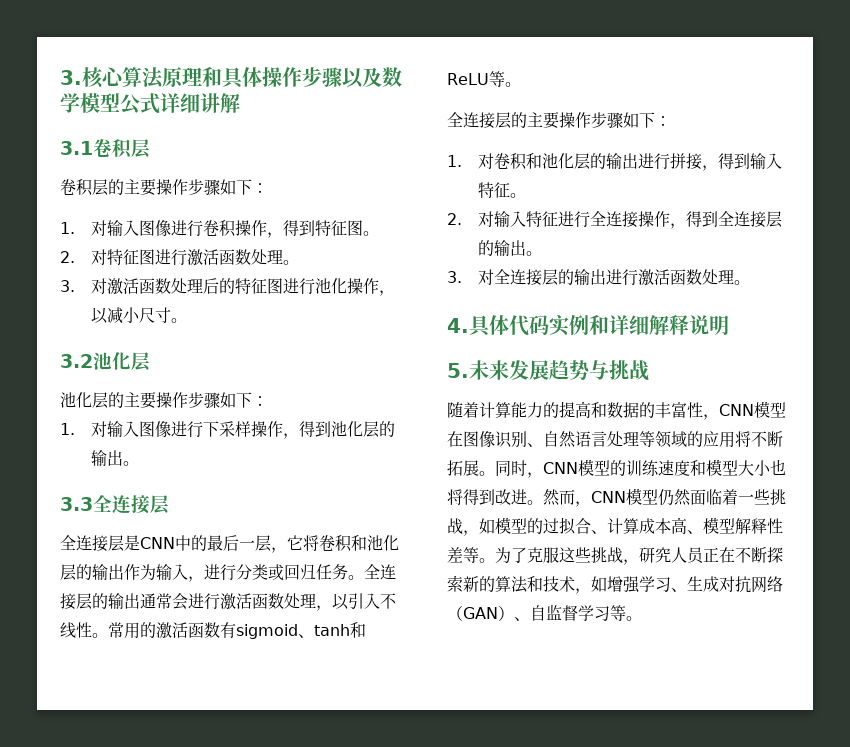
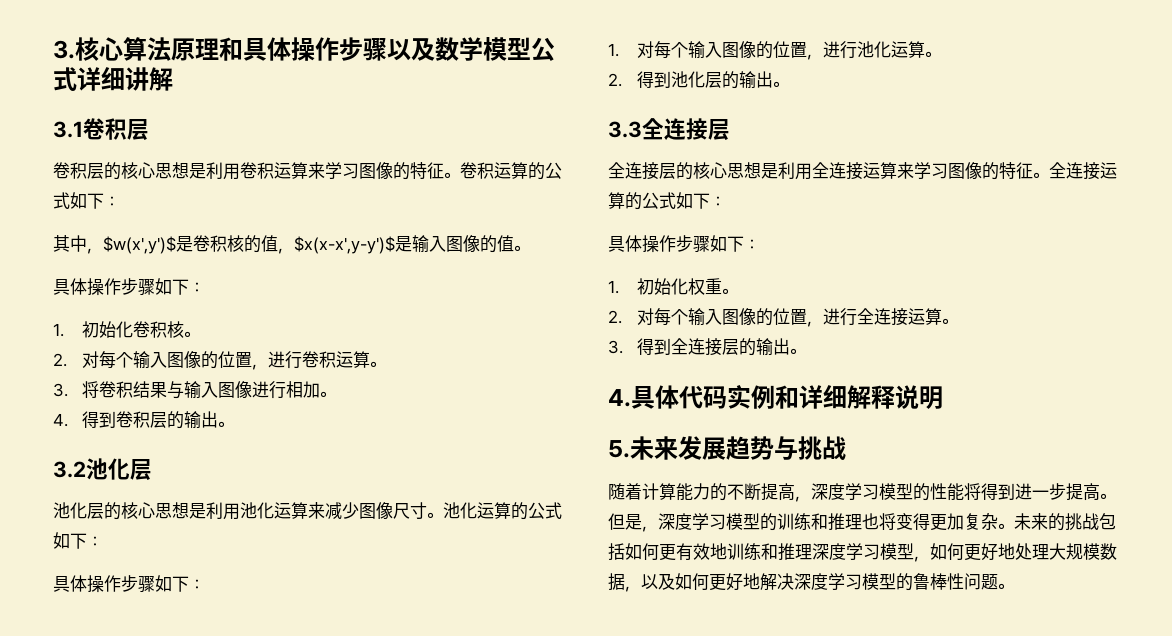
- 卷积层的主要操作步骤如下：
- 1.对输入图像进行卷积操作，得到特征图。
- 2.对特征图进行激活函数处理。
- 3.对激活函数处理后的特征图进行池化操作，以减小尺寸。
+ 卷积层的核心思想是利用卷积运算来学习图像的特征。卷积运算的公式如下：
+ 其中，$w(x',y')$是卷积核的值，$x(x-x',y-y')$是输入图像的值。
+ 具体操作步骤如下：
+ 1.初始化卷积核。
+ 2.对每个输入图像的位置，进行卷积运算。
+ 3.将卷积结果与输入图像进行相加。
+ 4.得到卷积层的输出。
- 池化层的主要操作步骤如下：
- 1.对输入图像进行下采样操作，得到池化层的输出。
+ 池化层的核心思想是利用池化运算来减少图像尺寸。池化运算的公式如下：
+ 具体操作步骤如下：
+ 1.对每个输入图像的位置，进行池化运算。
+ 2.得到池化层的输出。
- 全连接层是CNN中的最后一层，它将卷积和池化层的输出作为输入，进行分类或回归任务。全连接层的输出通常会进行激活函数处理，以引入不线性。常用的激活函数有sigmoid、tanh和ReLU等。
- 全连接层的主要操作步骤如下：
- 1.对卷积和池化层的输出进行拼接，得到输入特征。
- 2.对输入特征进行全连接操作，得到全连接层的输出。
+ 全连接层的核心思想是利用全连接运算来学习图像的特征。全连接运算的公式如下：
+ 具体操作步骤如下：
+ 1.初始化权重。
+ 2.对每个输入图像的位置，进行全连接运算。
+ 3.得到全连接层的输出。
- 3.对全连接层的输出进行激活函数处理。
- 随着计算能力的提高和数据的丰富性，CNN模型在图像识别、自然语言处理等领域的应用将不断拓展。同时，CNN模型的训练速度和模型大小也将得到改进。然而，CNN模型仍然面临着一些挑战，如模型的过拟合、计算成本高、模型解释性差等。为了克服这些挑战，研究人员正在不断探索新的算法和技术，如增强学习、生成对抗网络（GAN）、自监督学习等。
+ 随着计算能力的不断提高，深度学习模型的性能将得到进一步提高。但是，深度学习模型的训练和推理也将变得更加复杂。未来的挑战包括如何更有效地训练和推理深度学习模型，如何更好地处理大规模数据，以及如何更好地解决深度学习模型的鲁棒性问题。

